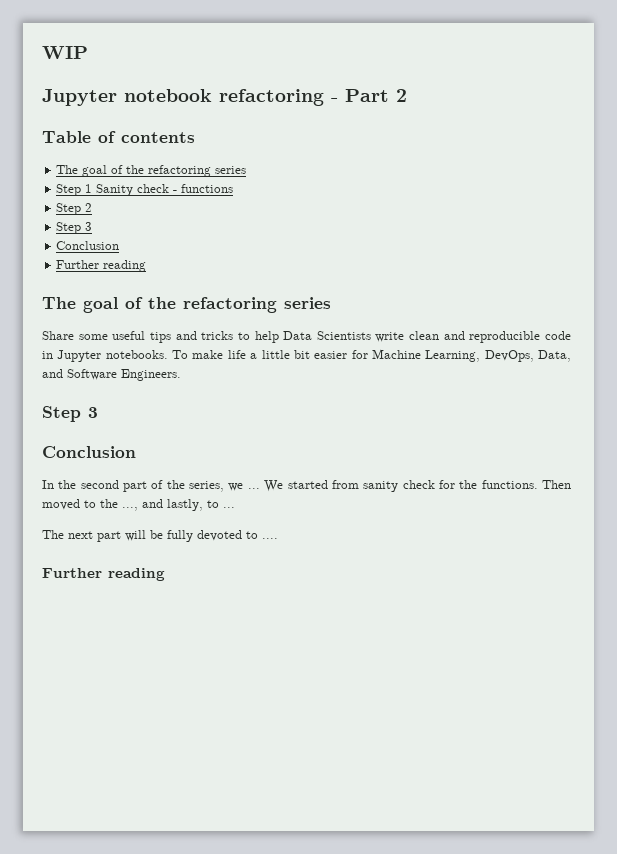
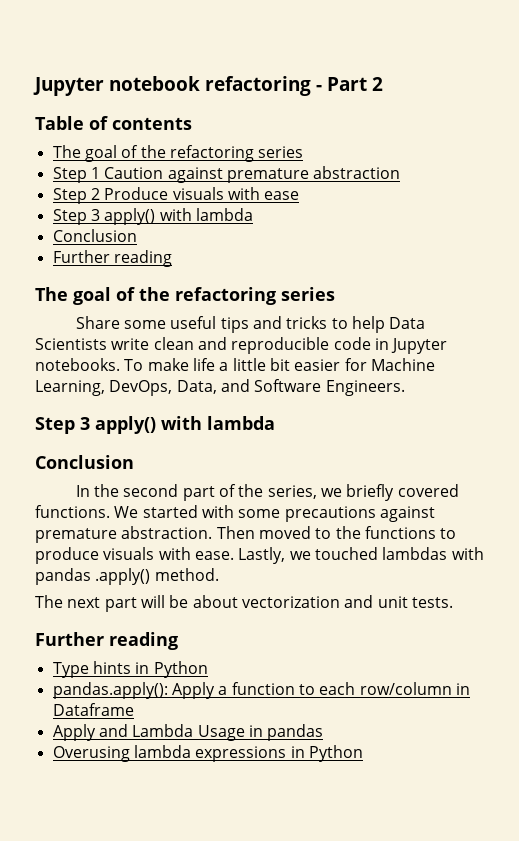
- WIP
- Step 1 Sanity check - functions
- Step 2
- Step 3
+ Step 1 Caution against premature abstraction
+ Step 2 Produce visuals with ease
+ Step 3 apply() with lambda
  To make life a little bit easier for Machine Learning, DevOps, Data, and Software Engineers.
- Step 3
+ Step 3 apply() with lambda
- In the second part of the series, we ... We started from sanity check for the functions. Then moved to the ..., and lastly, to ...
+ In the second part of the series, we briefly covered functions. We started with some precautions against premature abstraction. Then moved to the functions to produce visuals with ease. Lastly, we touched lambdas with pandas .apply() method.
- The next part will be fully devoted to ....
+ The next part will be about vectorization and unit tests.
  Further reading
+ Type hints in Python
+ pandas.apply(): Apply a function to each row/column in Dataframe
+ Apply and Lambda Usage in pandas
+ Overusing lambda expressions in Python

